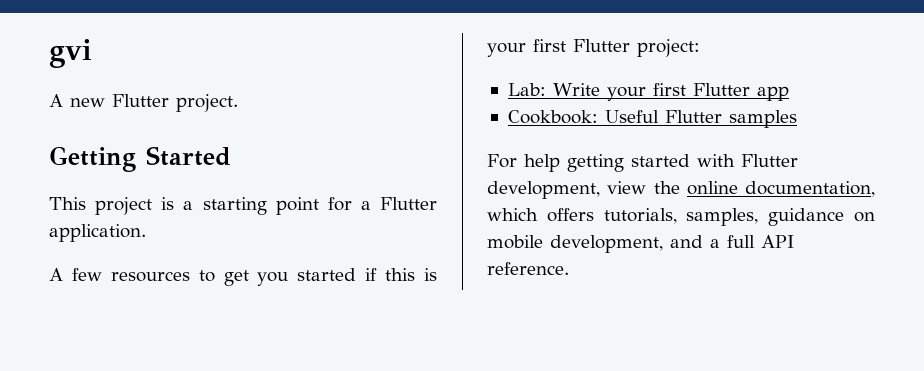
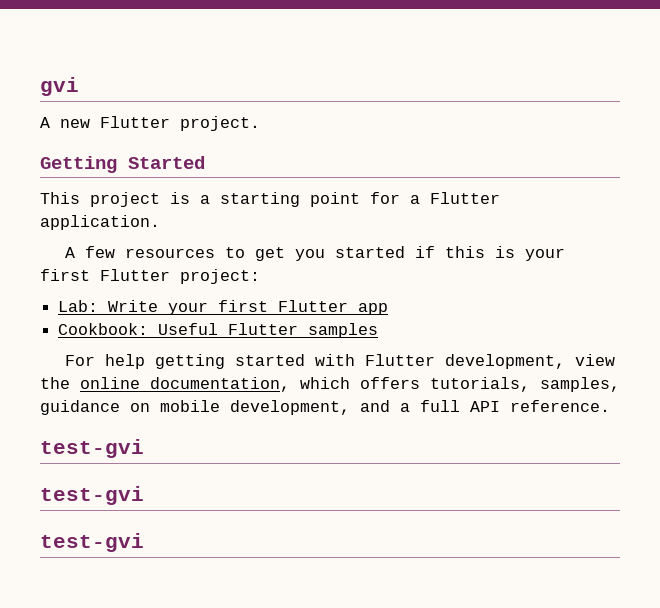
  For help getting started with Flutter development, view the online documentation, which offers tutorials, samples, guidance on mobile development, and a full API reference.
+ test-gvi
+ test-gvi
+ test-gvi

